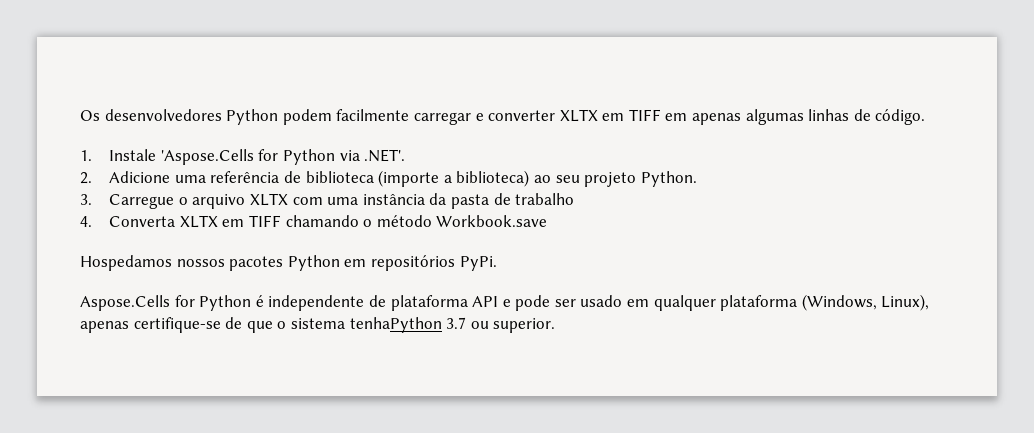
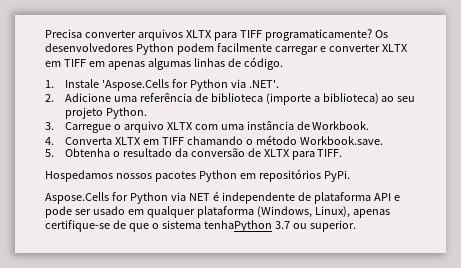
+ Precisa converter arquivos XLTX para TIFF programaticamente?
- 3. Carregue o arquivo XLTX com uma instância da pasta de trabalho
+ 3. Carregue o arquivo XLTX com uma instância de Workbook.
- 4. Converta XLTX em TIFF chamando o método Workbook.save
+ 4. Converta XLTX em TIFF chamando o método Workbook.save.
+ 5. Obtenha o resultado da conversão de XLTX para TIFF.
- Aspose.Cells for Python é independente de plataforma API e pode ser usado em qualquer plataforma (Windows, Linux), apenas certifique-se de que o sistema tenhaPython 3.7 ou superior.
+ Aspose.Cells for Python via NET é independente de plataforma API e pode ser usado em qualquer plataforma (Windows, Linux), apenas certifique-se de que o sistema tenhaPython 3.7 ou superior.

